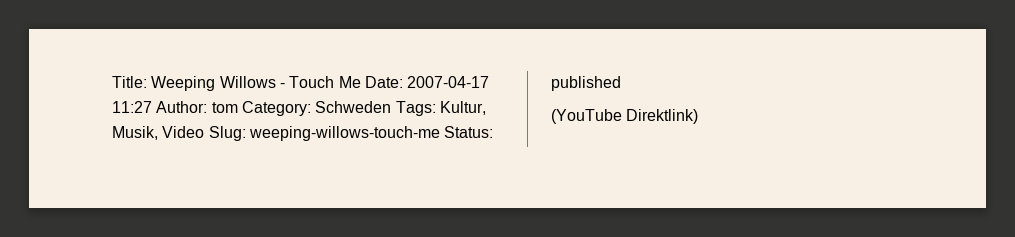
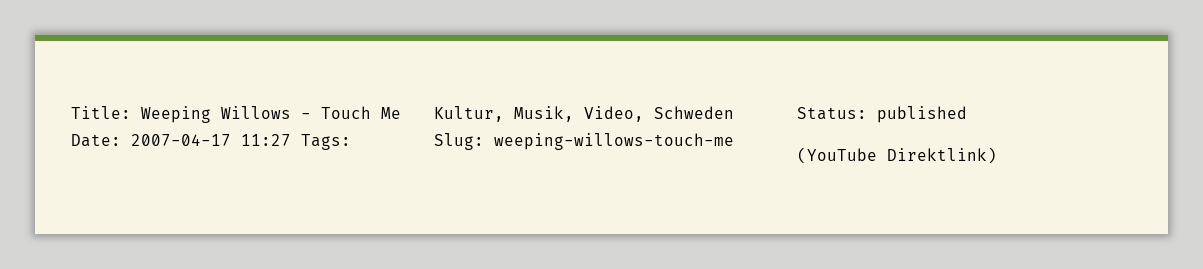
- Title: Weeping Willows - Touch Me Date: 2007-04-17 11:27 Author: tom Category: Schweden Tags: Kultur, Musik, Video Slug: weeping-willows-touch-me Status: published
+ Title: Weeping Willows - Touch Me Date: 2007-04-17 11:27 Tags: Kultur, Musik, Video, Schweden Slug: weeping-willows-touch-me Status: published

